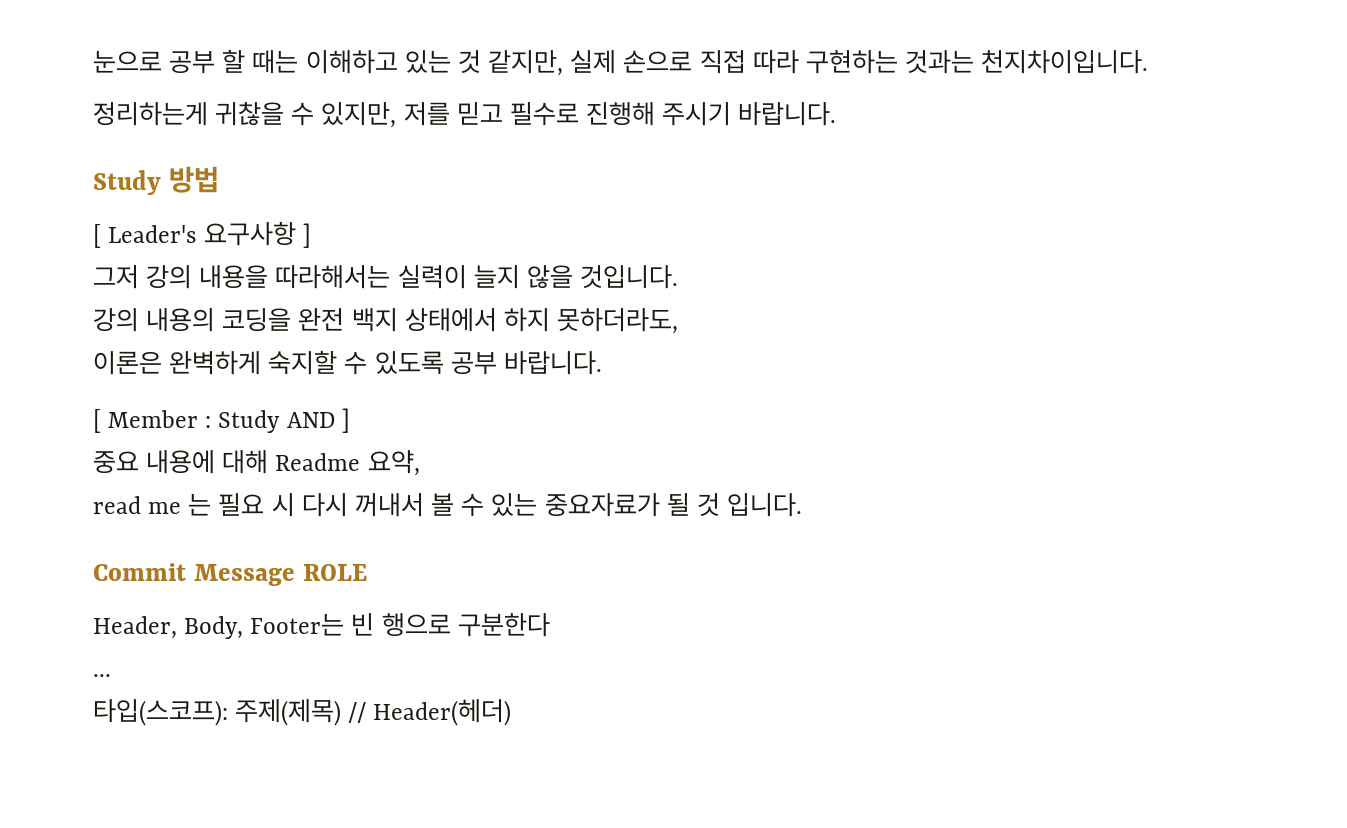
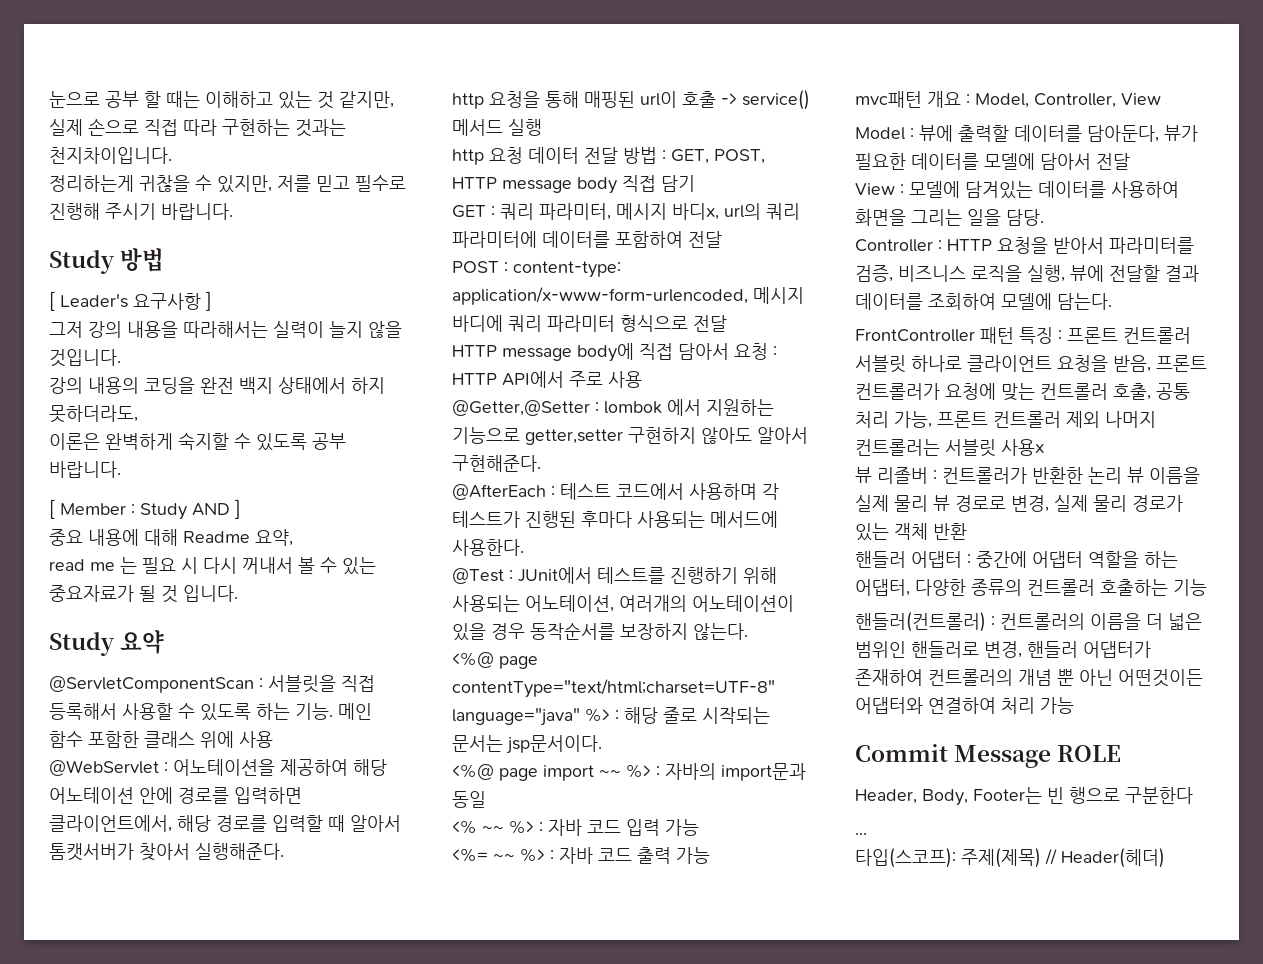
+ Study 요약
+ @ServletComponentScan : 서블릿을 직접 등록해서 사용할 수 있도록 하는 기능. 메인 함수 포함한 클래스 위에 사용
+ @WebServlet : 어노테이션을 제공하여 해당 어노테이션 안에 경로를 입력하면 클라이언트에서, 해당 경로를 입력할 때 알아서 톰캣서버가 찾아서 실행해준다.
+ http 요청을 통해 매핑된 url이 호출 -> service() 메서드 실행
+ http 요청 데이터 전달 방법 : GET, POST, HTTP message body 직접 담기
+ GET : 쿼리 파라미터, 메시지 바디x, url의 쿼리 파라미터에 데이터를 포함하여 전달
+ POST : content-type: application/x-www-form-urlencoded, 메시지 바디에 쿼리 파라미터 형식으로 전달
+ HTTP message body에 직접 담아서 요청 : HTTP API에서 주로 사용
+ @Getter,@Setter : lombok 에서 지원하는 기능으로 getter,setter 구현하지 않아도 알아서 구현해준다.
+ @AfterEach : 테스트 코드에서 사용하며 각 테스트가 진행된 후마다 사용되는 메서드에 사용한다.
+ @Test : JUnit에서 테스트를 진행하기 위해 사용되는 어노테이션, 여러개의 어노테이션이 있을 경우 동작순서를 보장하지 않는다.
+ <%@ page contentType="text/html;charset=UTF-8" language="java" %> : 해당 줄로 시작되는 문서는 jsp문서이다.
+ <%@ page import ~~ %> : 자바의 import문과 동일
+ <% ~~ %> : 자바 코드 입력 가능
+ <%= ~~ %> : 자바 코드 출력 가능
+ mvc패턴 개요 : Model, Controller, View
+ Model : 뷰에 출력할 데이터를 담아둔다, 뷰가 필요한 데이터를 모델에 담아서 전달
+ View : 모델에 담겨있는 데이터를 사용하여 화면을 그리는 일을 담당.
+ Controller : HTTP 요청을 받아서 파라미터를 검증, 비즈니스 로직을 실행, 뷰에 전달할 결과 데이터를 조회하여 모델에 담는다.
+ FrontController 패턴 특징 : 프론트 컨트롤러 서블릿 하나로 클라이언트 요청을 받음, 프론트 컨트롤러가 요청에 맞는 컨트롤러 호출, 공통 처리 가능, 프론트 컨트롤러 제외 나머지 컨트롤러는 서블릿 사용x
+ 뷰 리졸버 : 컨트롤러가 반환한 논리 뷰 이름을 실제 물리 뷰 경로로 변경, 실제 물리 경로가 있는 객체 반환
+ 핸들러 어댑터 : 중간에 어댑터 역할을 하는 어댑터, 다양한 종류의 컨트롤러 호출하는 기능
+ 핸들러(컨트롤러) : 컨트롤러의 이름을 더 넓은 범위인 핸들러로 변경, 핸들러 어댑터가 존재하여 컨트롤러의 개념 뿐 아닌 어떤것이든 어댑터와 연결하여 처리 가능

